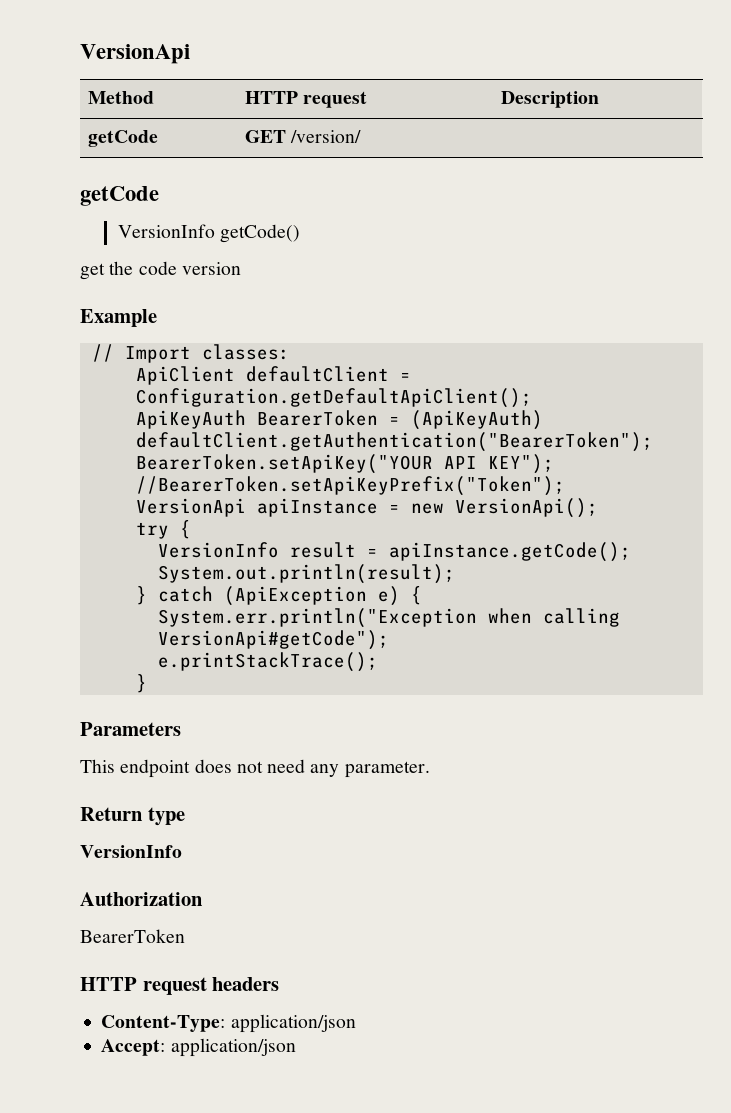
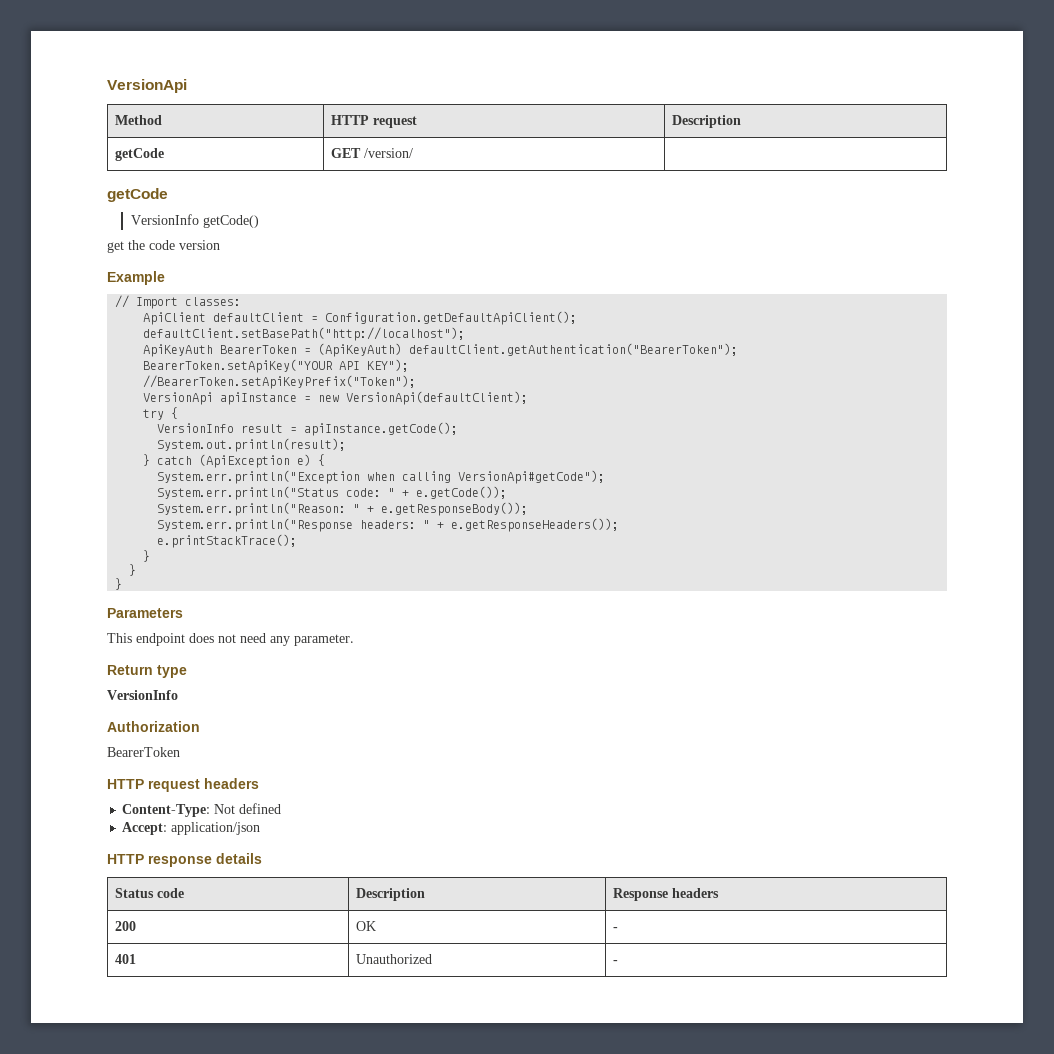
+ defaultClient.setBasePath("http://localhost");
- VersionApi apiInstance = new VersionApi();
+ VersionApi apiInstance = new VersionApi(defaultClient);
+ System.err.println("Status code: " + e.getCode());
+ System.err.println("Reason: " + e.getResponseBody());
+ System.err.println("Response headers: " + e.getResponseHeaders());
  e.printStackTrace();
+ }
+ }
- Content-Type: application/json
+ Content-Type: Not defined
+ HTTP response details
+ Status code | Description | Response headers
+ 200 | OK | -
+ 401 | Unauthorized | -

